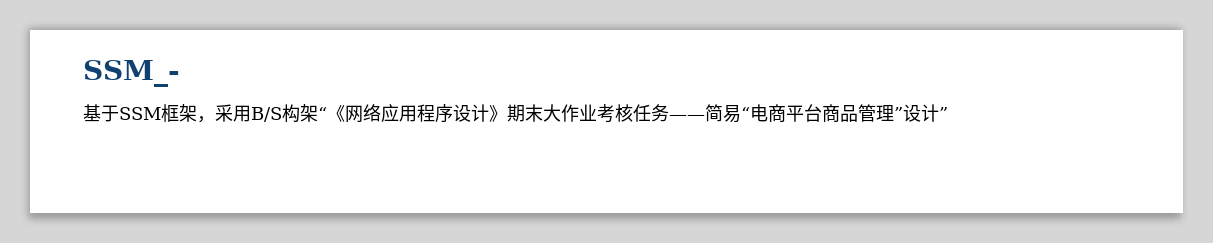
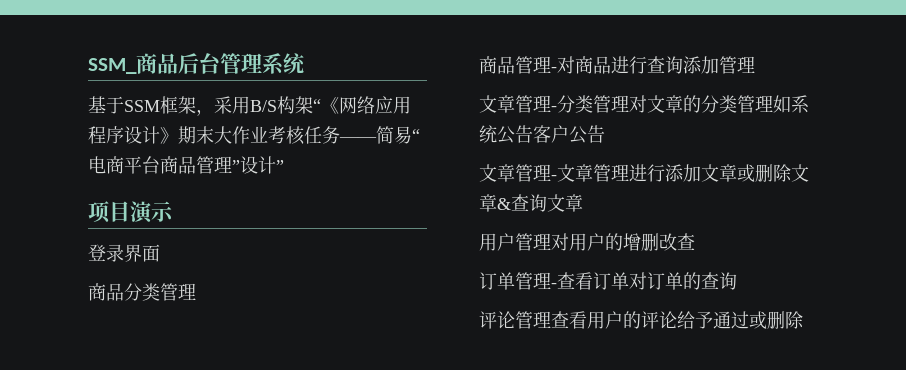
- SSM_-
+ SSM_商品后台管理系统
+ 项目演示
+ 登录界面
+ 商品分类管理
+ 商品管理-对商品进行查询添加管理
+ 文章管理-分类管理对文章的分类管理如系统公告客户公告
+ 文章管理-文章管理进行添加文章或删除文章&查询文章
+ 用户管理对用户的增删改查
+ 订单管理-查看订单对订单的查询
+ 评论管理查看用户的评论给予通过或删除

